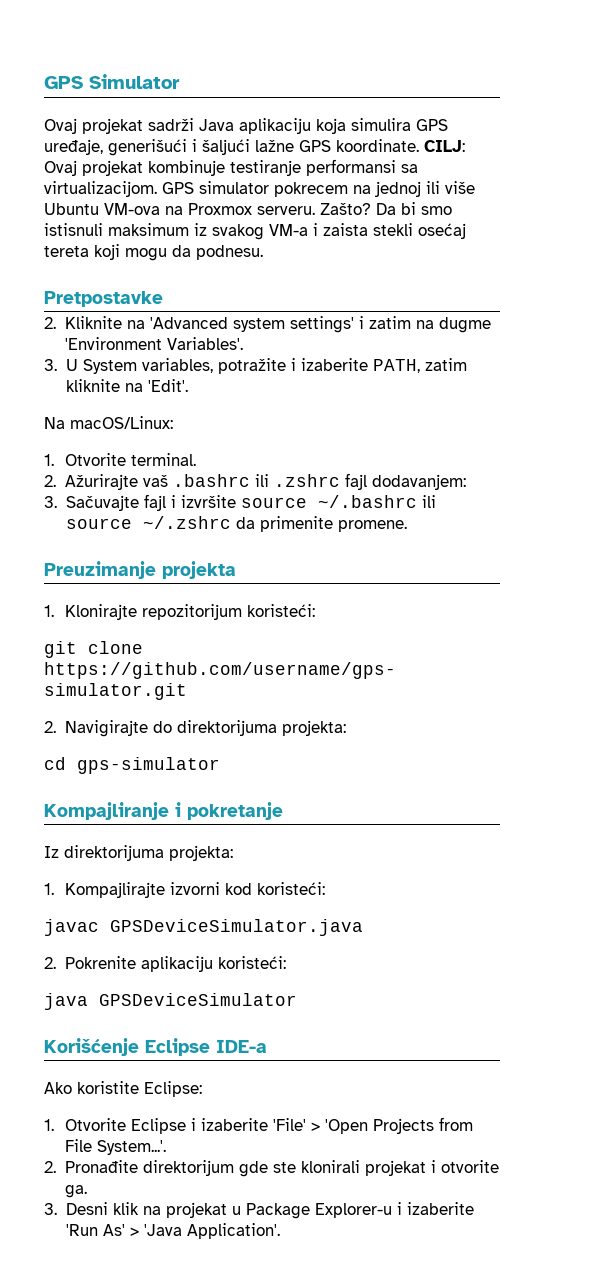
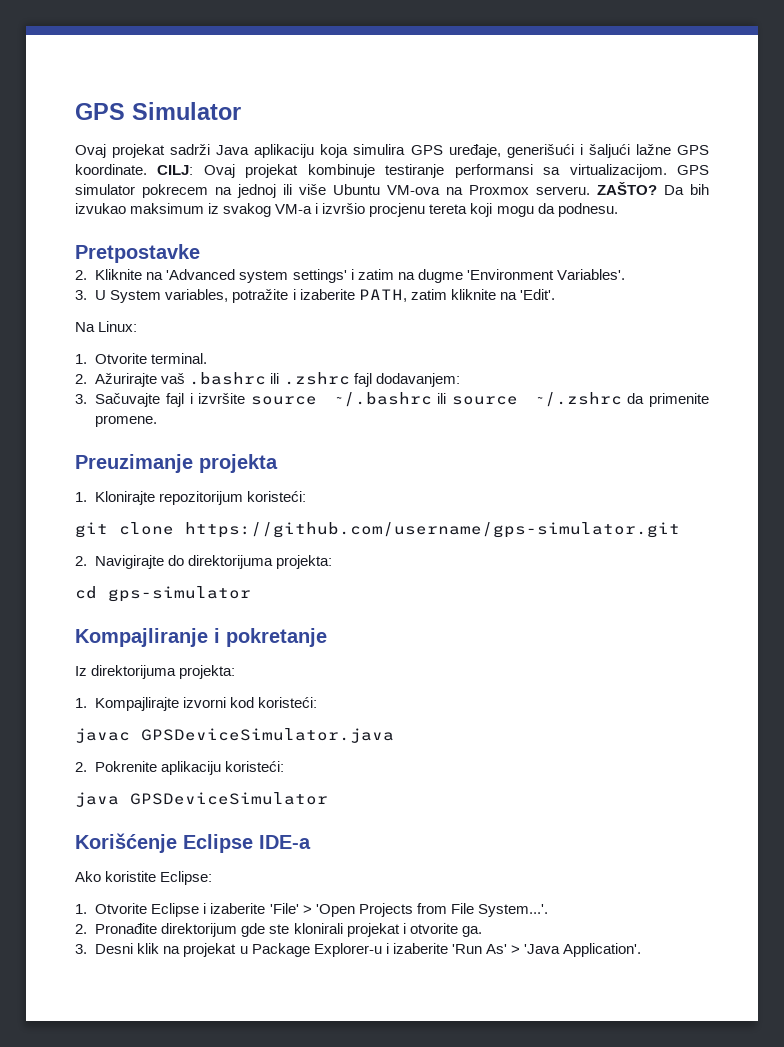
- Zašto? Da bi smo istisnuli maksimum iz svakog VM-a i zaista stekli osećaj tereta koji mogu da podnesu.
+ ZAŠTO? Da bih izvukao maksimum iz svakog VM-a i izvršio procjenu tereta koji mogu da podnesu.
- Na macOS/Linux:
+ Na Linux:

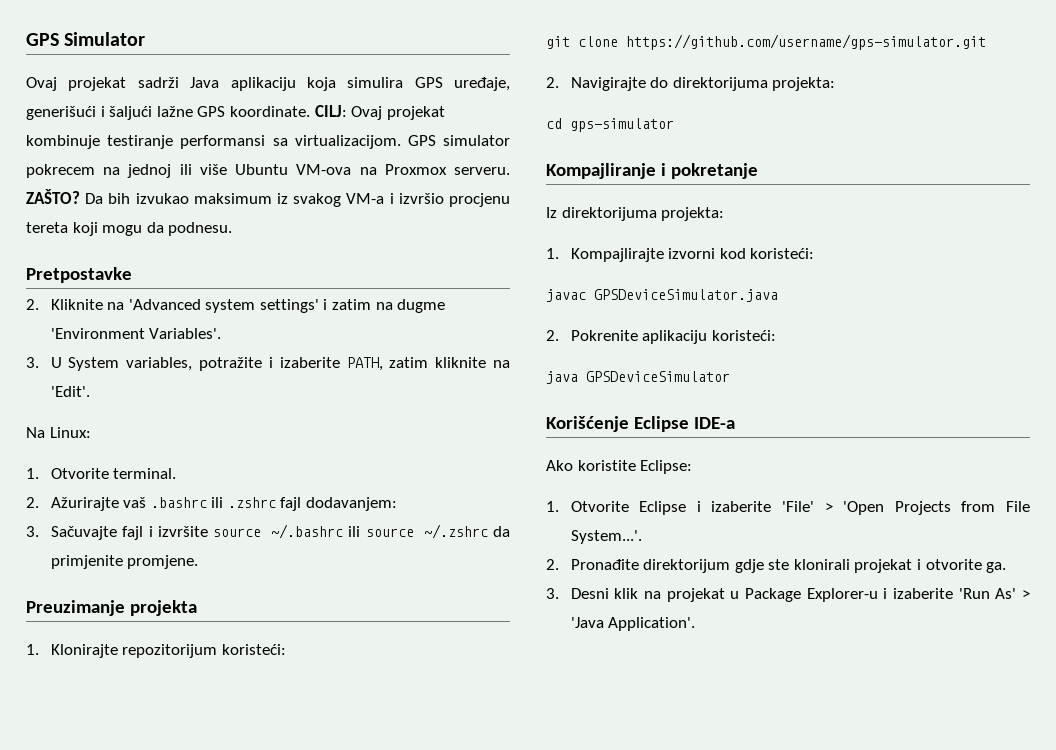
- 3. Sačuvajte fajl i izvršite source ~/.bashrc ili source ~/.zshrc da primenite promene.
+ 3. Sačuvajte fajl i izvršite source ~/.bashrc ili source ~/.zshrc da primjenite promjene.
- 2. Pronađite direktorijum gde ste klonirali projekat i otvorite ga.
+ 2. Pronađite direktorijum gdje ste klonirali projekat i otvorite ga.

